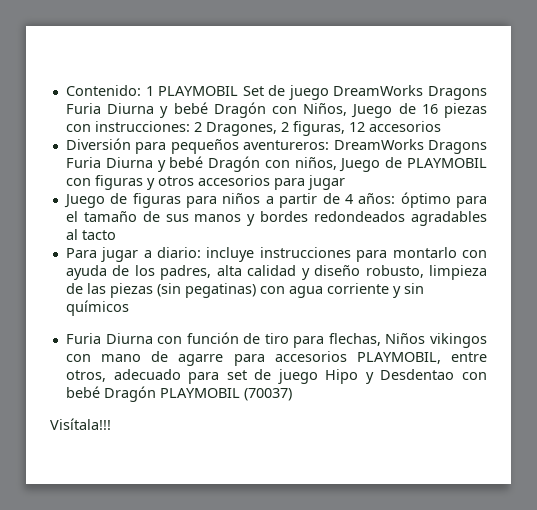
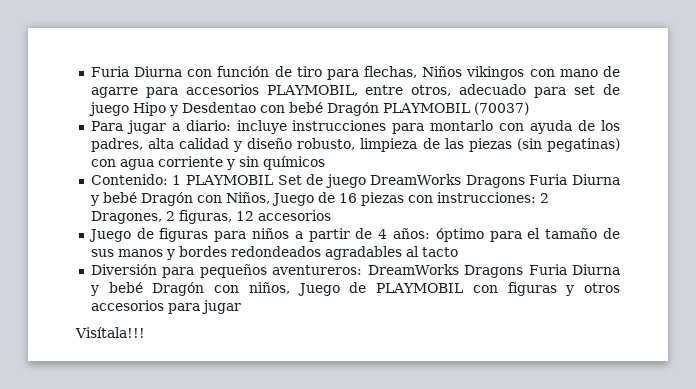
- Contenido: 1 PLAYMOBIL Set de juego DreamWorks Dragons Furia Diurna y bebé Dragón con Niños, Juego de 16 piezas con instrucciones: 2 Dragones, 2 figuras, 12 accesorios
- Diversión para pequeños aventureros: DreamWorks Dragons Furia Diurna y bebé Dragón con niños, Juego de PLAYMOBIL con figuras y otros accesorios para jugar
- Juego de figuras para niños a partir de 4 años: óptimo para el tamaño de sus manos y bordes redondeados agradables al tacto
- Para jugar a diario: incluye instrucciones para montarlo con ayuda de los padres, alta calidad y diseño robusto, limpieza de las piezas (sin pegatinas) con agua corriente y sin químicos
+ Para jugar a diario: incluye instrucciones para montarlo con ayuda de los padres, alta calidad y diseño robusto, limpieza de las piezas (sin pegatinas) con agua corriente y sin químicos
+ Contenido: 1 PLAYMOBIL Set de juego DreamWorks Dragons Furia Diurna y bebé Dragón con Niños, Juego de 16 piezas con instrucciones: 2 Dragones, 2 figuras, 12 accesorios
+ Juego de figuras para niños a partir de 4 años: óptimo para el tamaño de sus manos y bordes redondeados agradables al tacto
+ Diversión para pequeños aventureros: DreamWorks Dragons Furia Diurna y bebé Dragón con niños, Juego de PLAYMOBIL con figuras y otros accesorios para jugar

